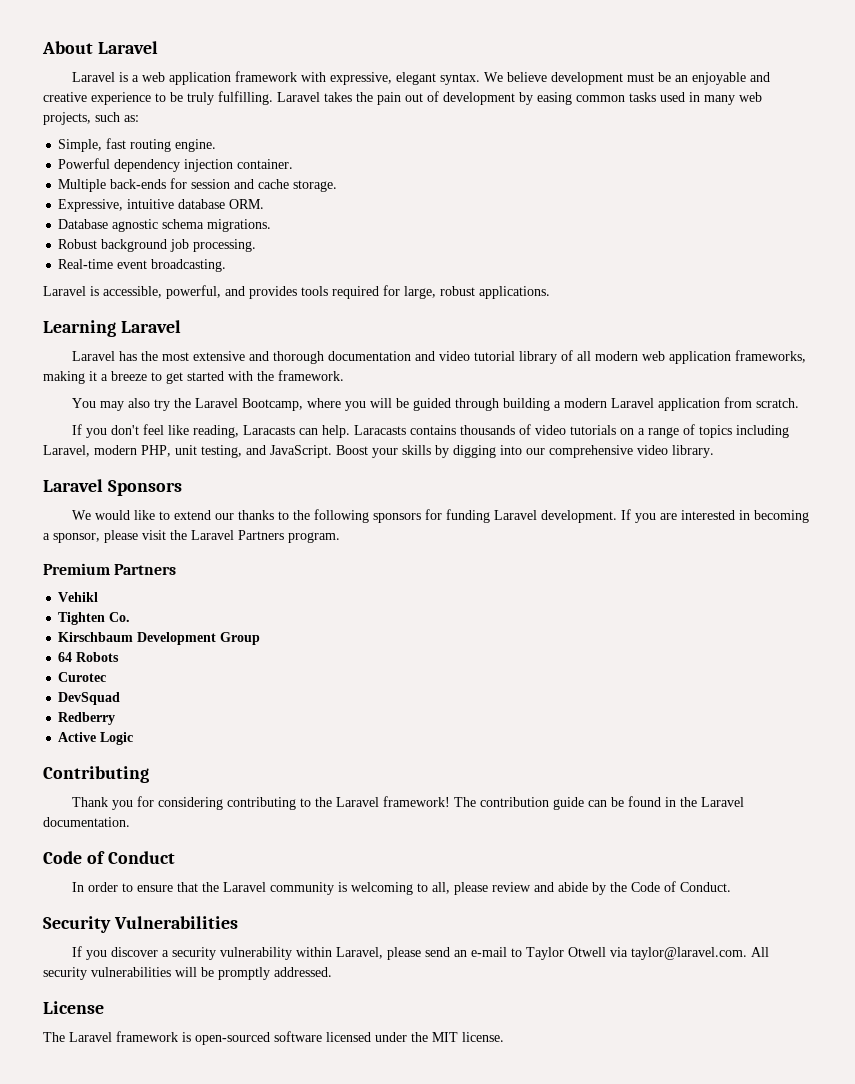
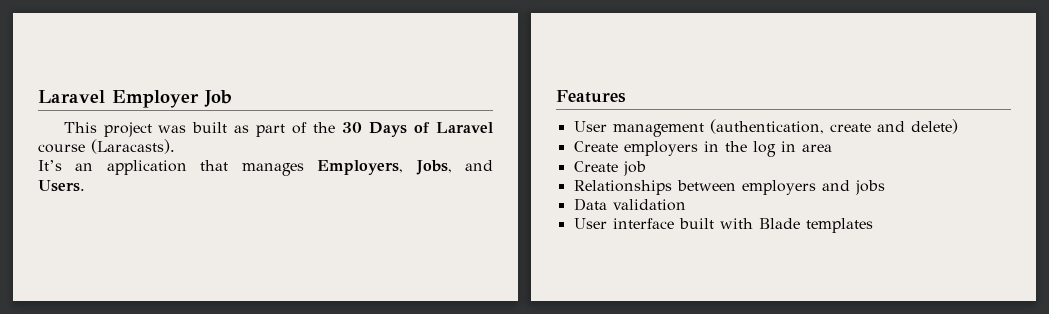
- About Laravel
- Laravel is a web application framework with expressive, elegant syntax. We believe development must be an enjoyable and creative experience to be truly fulfilling. Laravel takes the pain out of development by easing common tasks used in many web projects, such as:
- Simple, fast routing engine.
- Powerful dependency injection container.
- Multiple back-ends for session and cache storage.
- Expressive, intuitive database ORM.
- Database agnostic schema migrations.
- Robust background job processing.
- Real-time event broadcasting.
- Laravel is accessible, powerful, and provides tools required for large, robust applications.
- Learning Laravel
- Laravel has the most extensive and thorough documentation and video tutorial library of all modern web application frameworks, making it a breeze to get started with the framework.
- You may also try the Laravel Bootcamp, where you will be guided through building a modern Laravel application from scratch.
- If you don't feel like reading, Laracasts can help. Laracasts contains thousands of video tutorials on a range of topics including Laravel, modern PHP, unit testing, and JavaScript. Boost your skills by digging into our comprehensive video library.
- Laravel Sponsors
- We would like to extend our thanks to the following sponsors for funding Laravel development. If you are interested in becoming a sponsor, please visit the Laravel Partners program.
- Premium Partners
- Vehikl
- Tighten Co.
- Kirschbaum Development Group
- 64 Robots
- Curotec
- DevSquad
- Redberry
- Active Logic
- Contributing
- Thank you for considering contributing to the Laravel framework! The contribution guide can be found in the Laravel documentation.
- Code of Conduct
- In order to ensure that the Laravel community is welcoming to all, please review and abide by the Code of Conduct.
- Security Vulnerabilities
- If you discover a security vulnerability within Laravel, please send an e-mail to Taylor Otwell via taylor@laravel.com. All security vulnerabilities will be promptly addressed.
- License
- The Laravel framework is open-sourced software licensed under the MIT license.
+ Laravel Employer Job
+ This project was built as part of the 30 Days of Laravel course (Laracasts).
+ It’s an application that manages Employers, Jobs, and Users.
+ Features
+ User management (authentication, create and delete)
+ Create employers in the log in area
+ Create job
+ Relationships between employers and jobs
+ Data validation
+ User interface built with Blade templates

